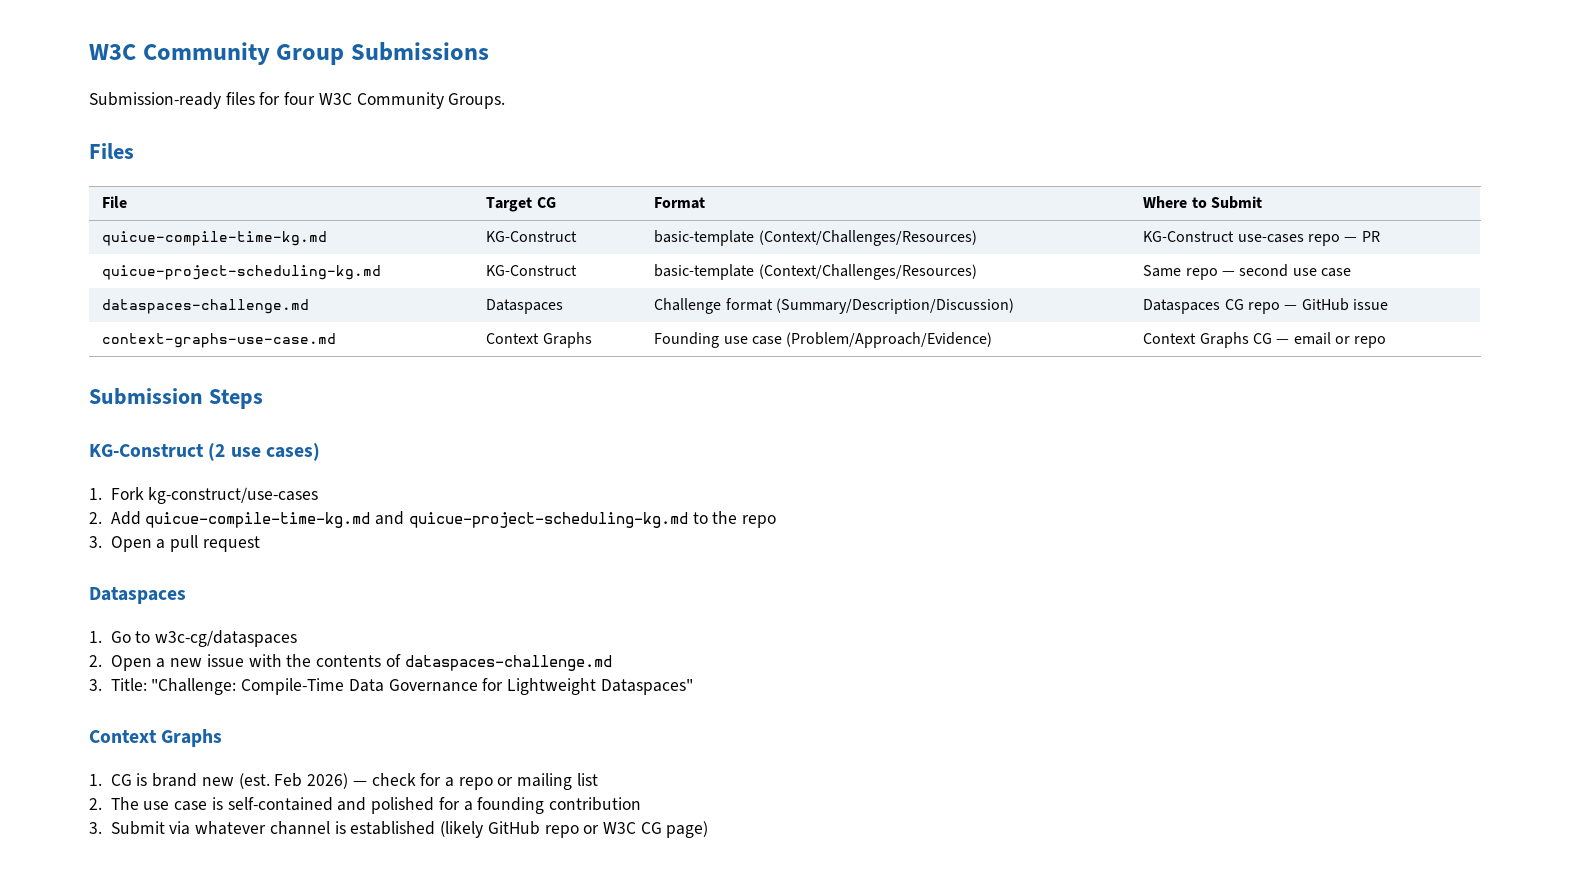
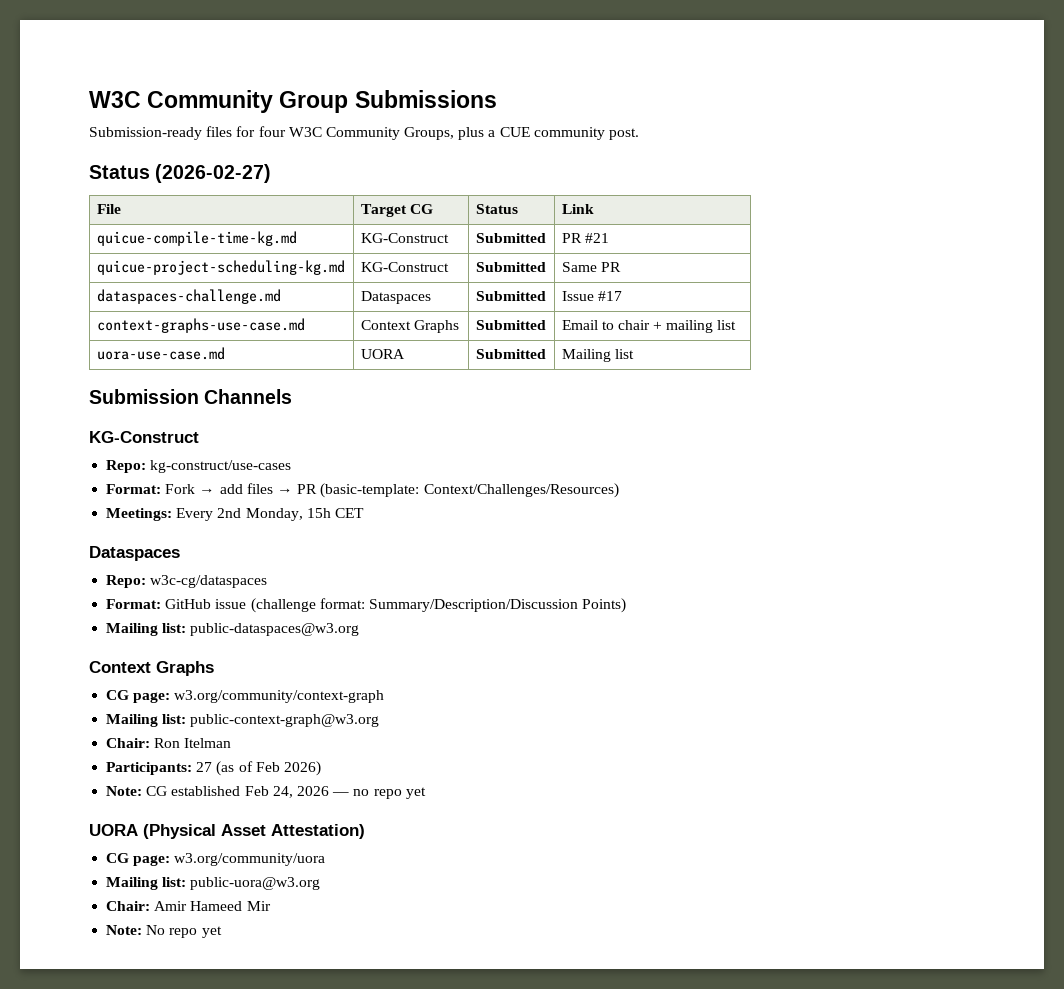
- Submission-ready files for four W3C Community Groups.
- Files
- File | Target CG | Format | Where to Submit
- quicue-compile-time-kg.md | KG-Construct | basic-template (Context/Challenges/Resources) | KG-Construct use-cases repo — PR
+ Submission-ready files for four W3C Community Groups, plus a CUE community post.
+ Status (2026-02-27)
+ File | Target CG | Status | Link
+ quicue-compile-time-kg.md | KG-Construct | Submitted | PR #21
- quicue-project-scheduling-kg.md | KG-Construct | basic-template (Context/Challenges/Resources) | Same repo — second use case
- dataspaces-challenge.md | Dataspaces | Challenge format (Summary/Description/Discussion) | Dataspaces CG repo — GitHub issue
- context-graphs-use-case.md | Context Graphs | Founding use case (Problem/Approach/Evidence) | Context Graphs CG — email or repo
+ quicue-project-scheduling-kg.md | KG-Construct | Submitted | Same PR
+ dataspaces-challenge.md | Dataspaces | Submitted | Issue #17
+ context-graphs-use-case.md | Context Graphs | Submitted | Email to chair + mailing list
+ uora-use-case.md | UORA | Submitted | Mailing list
- Submission Steps
- KG-Construct (2 use cases)
- 1. Fork kg-construct/use-cases
- 2. Add quicue-compile-time-kg.md and quicue-project-scheduling-kg.md to the repo
- 3. Open a pull request
+ Submission Channels
+ KG-Construct
+ Repo: kg-construct/use-cases
+ Format: Fork → add files → PR (basic-template: Context/Challenges/Resources)
+ Meetings: Every 2nd Monday, 15h CET
  Dataspaces
- 1. Go to w3c-cg/dataspaces
- 2. Open a new issue with the contents of dataspaces-challenge.md
- 3. Title: "Challenge: Compile-Time Data Governance for Lightweight Dataspaces"
+ Repo: w3c-cg/dataspaces
+ Format: GitHub issue (challenge format: Summary/Description/Discussion Points)
+ Mailing list: public-dataspaces@w3.org
  Context Graphs
- 1. CG is brand new (est. Feb 2026) — check for a repo or mailing list
- 2. The use case is self-contained and polished for a founding contribution
- 3. Submit via whatever channel is established (likely GitHub repo or W3C CG page)
+ CG page: w3.org/community/context-graph
+ Mailing list: public-context-graph@w3.org
+ Chair: Ron Itelman
+ Participants: 27 (as of Feb 2026)
+ Note: CG established Feb 24, 2026 — no repo yet
+ UORA (Physical Asset Attestation)
+ CG page: w3.org/community/uora
+ Mailing list: public-uora@w3.org
+ Chair: Amir Hameed Mir
+ Note: No repo yet

